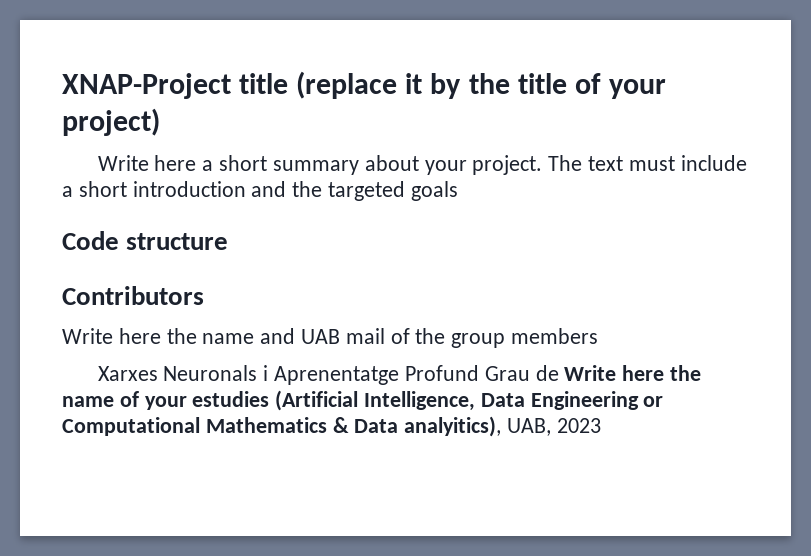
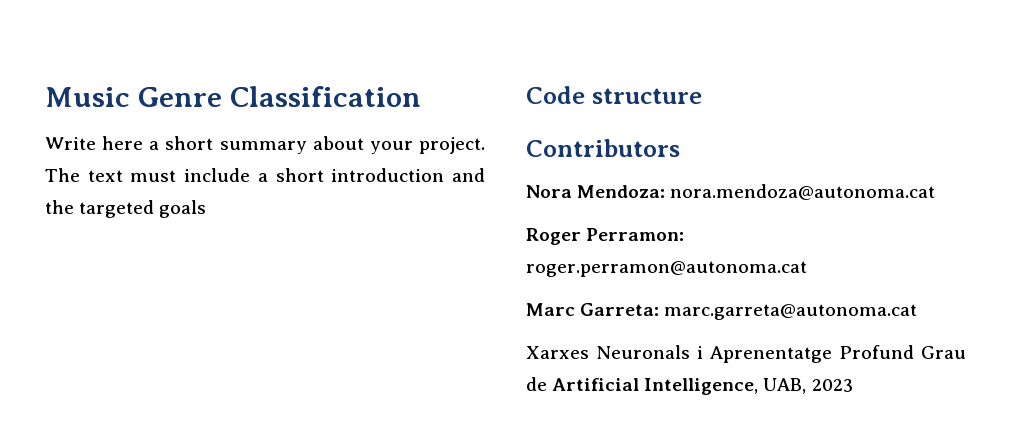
- XNAP-Project title (replace it by the title of your project)
+ Music Genre Classification
- Write here the name and UAB mail of the group members
+ Nora Mendoza: nora.mendoza@autonoma.cat
+ Roger Perramon: roger.perramon@autonoma.cat
+ Marc Garreta: marc.garreta@autonoma.cat
- Xarxes Neuronals i Aprenentatge Profund Grau de Write here the name of your estudies (Artificial Intelligence, Data Engineering or Computational Mathematics & Data analyitics), UAB, 2023
+ Xarxes Neuronals i Aprenentatge Profund Grau de Artificial Intelligence, UAB, 2023

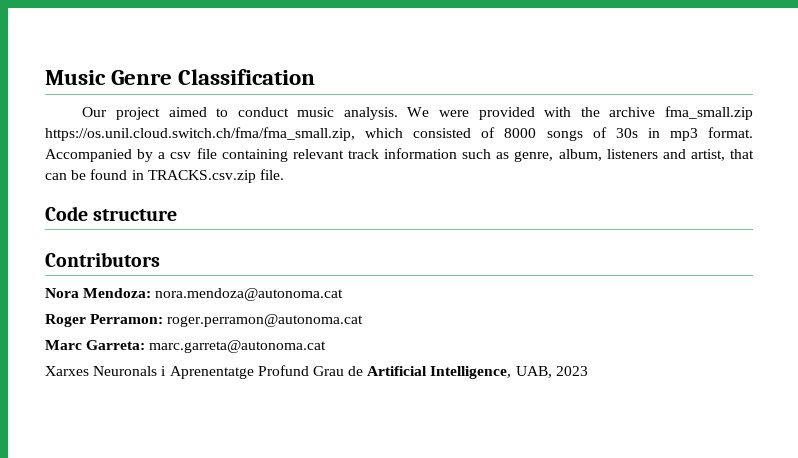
- Write here a short summary about your project. The text must include a short introduction and the targeted goals
+ Our project aimed to conduct music analysis. We were provided with the archive fma_small.zip https://os.unil.cloud.switch.ch/fma/fma_small.zip, which consisted of 8000 songs of 30s in mp3 format. Accompanied by a csv file containing relevant track information such as genre, album, listeners and artist, that can be found in TRACKS.csv.zip file.

